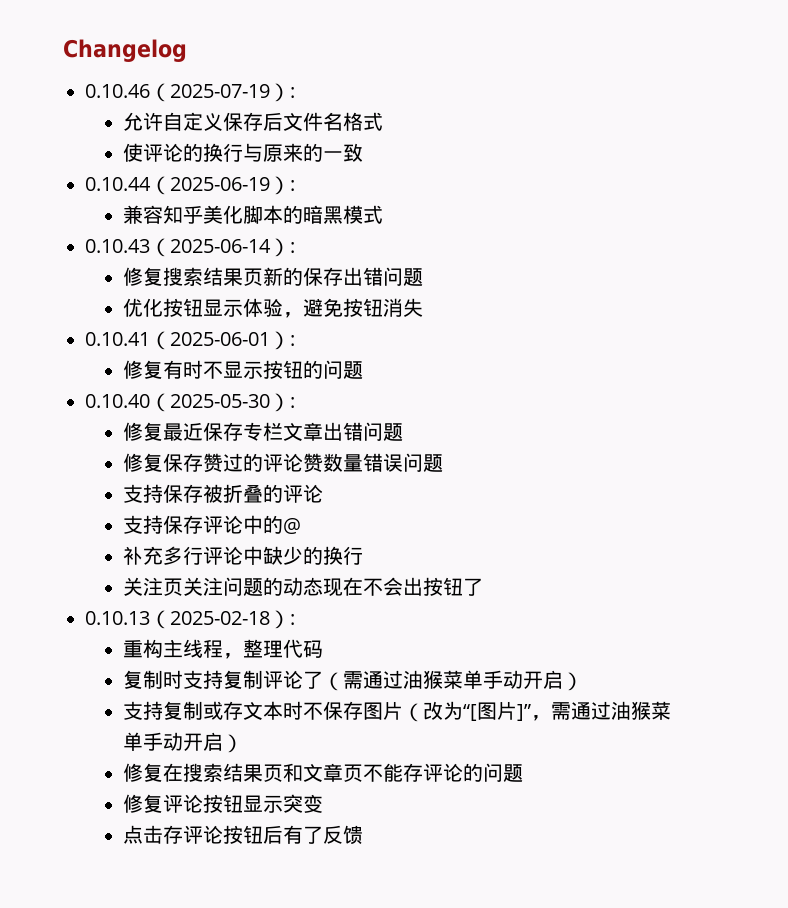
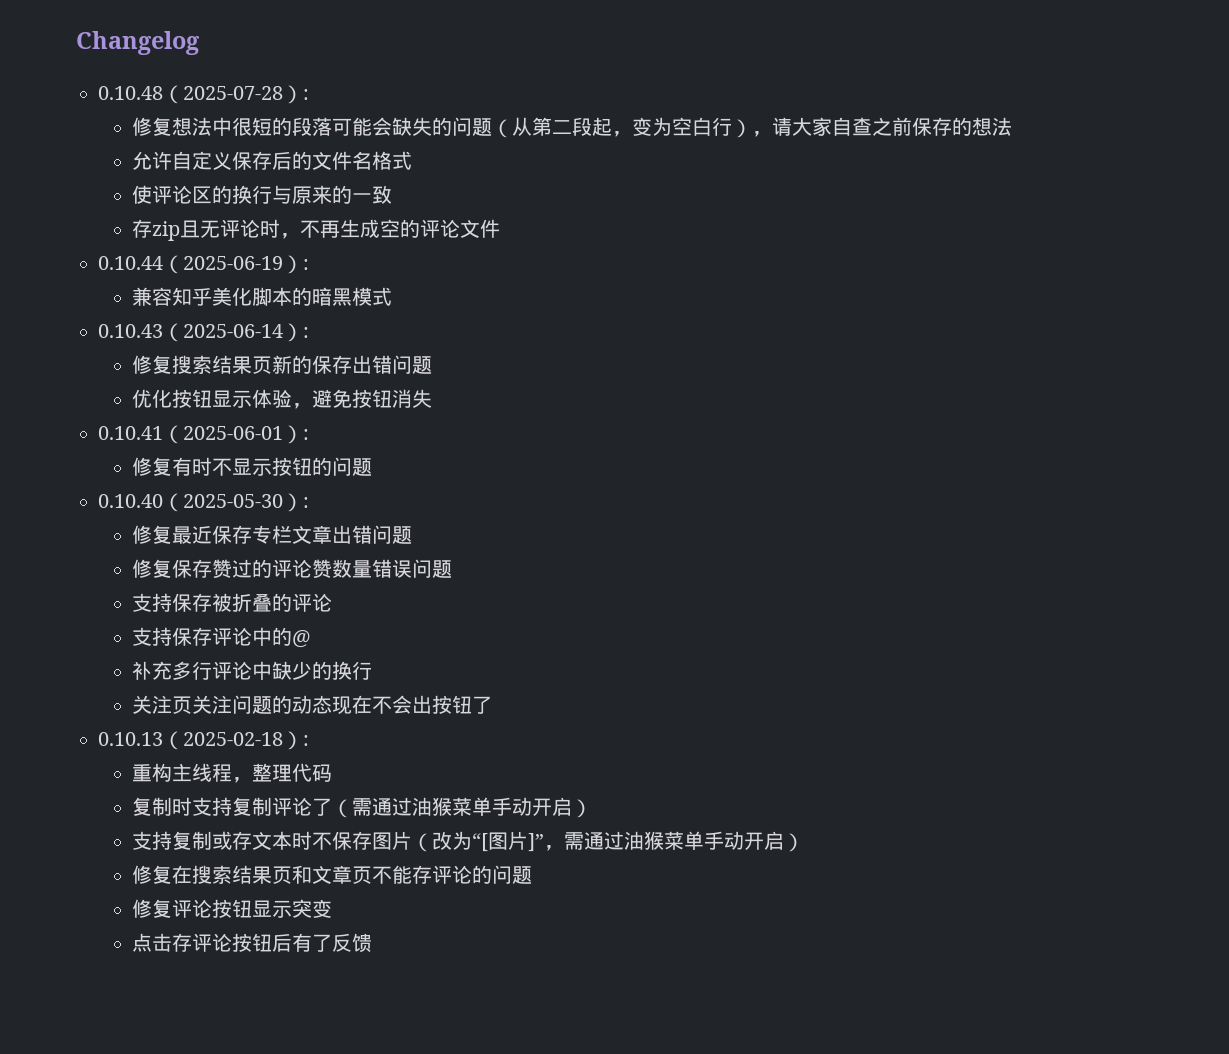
- 0.10.46（2025-07-19）:
+ 0.10.48（2025-07-28）:
+ 修复想法中很短的段落可能会缺失的问题（从第二段起，变为空白行），请大家自查之前保存的想法
- 允许自定义保存后文件名格式
+ 允许自定义保存后的文件名格式
- 使评论的换行与原来的一致
+ 使评论区的换行与原来的一致
+ 存zip且无评论时，不再生成空的评论文件

